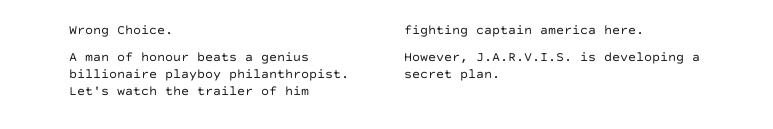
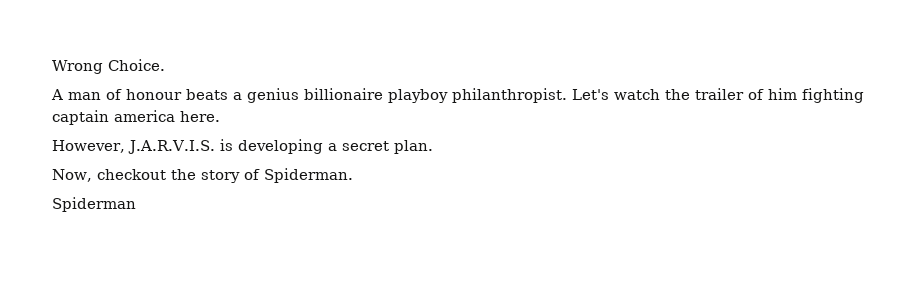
+ Now, checkout the story of Spiderman.
+ Spiderman

